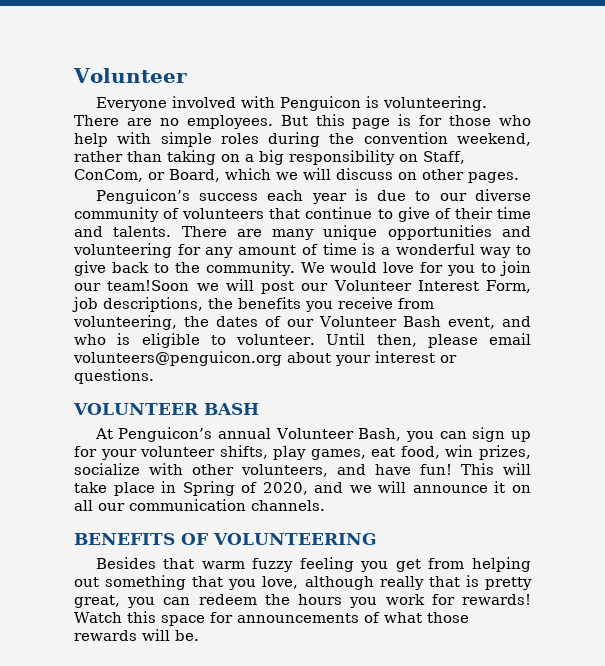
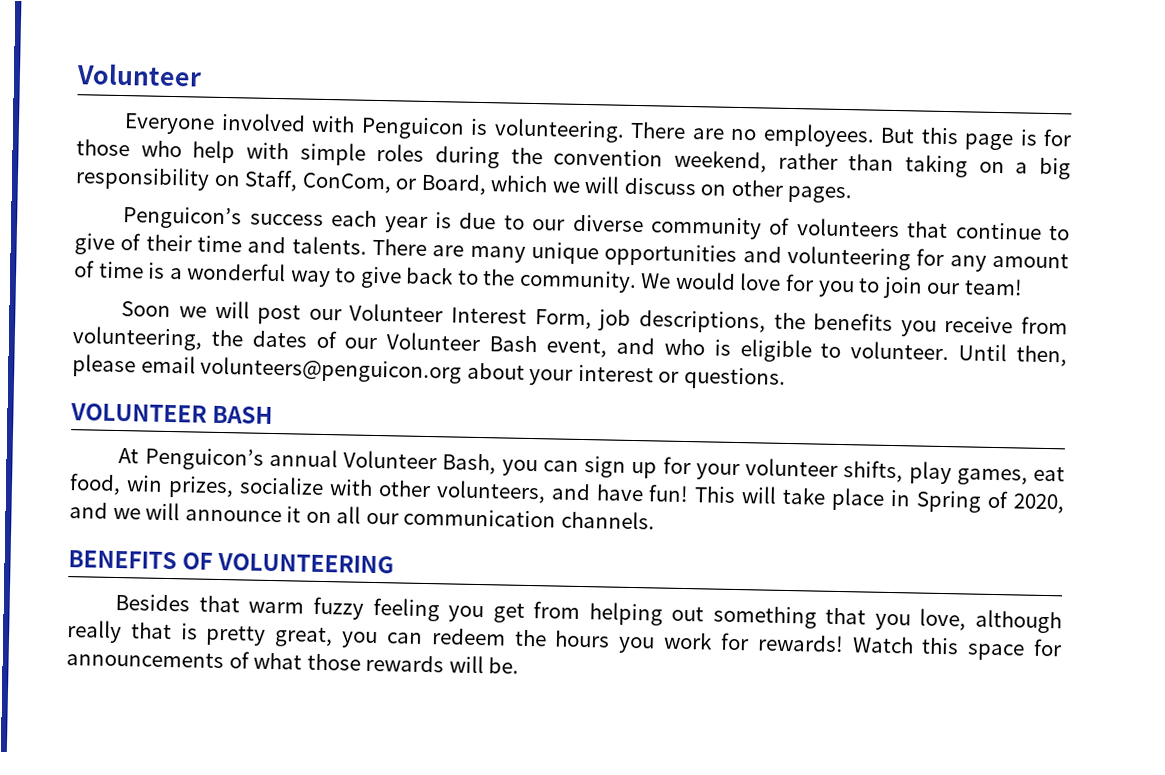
- We would love for you to join our team!Soon we will post our Volunteer Interest Form, job descriptions, the benefits you receive from volunteering, the dates of our Volunteer Bash event, and who is eligible to volunteer.
+ We would love for you to join our team!
+ Soon we will post our Volunteer Interest Form, job descriptions, the benefits you receive from volunteering, the dates of our Volunteer Bash event, and who is eligible to volunteer.

